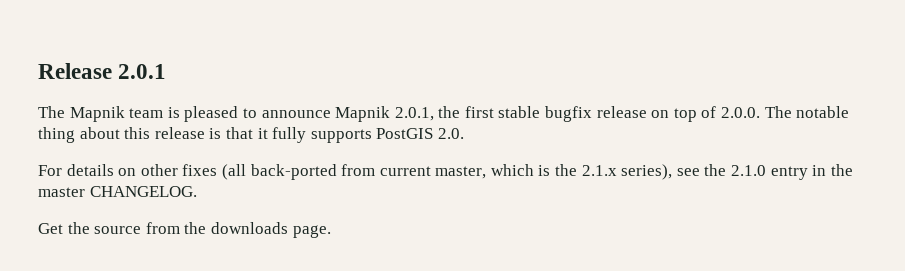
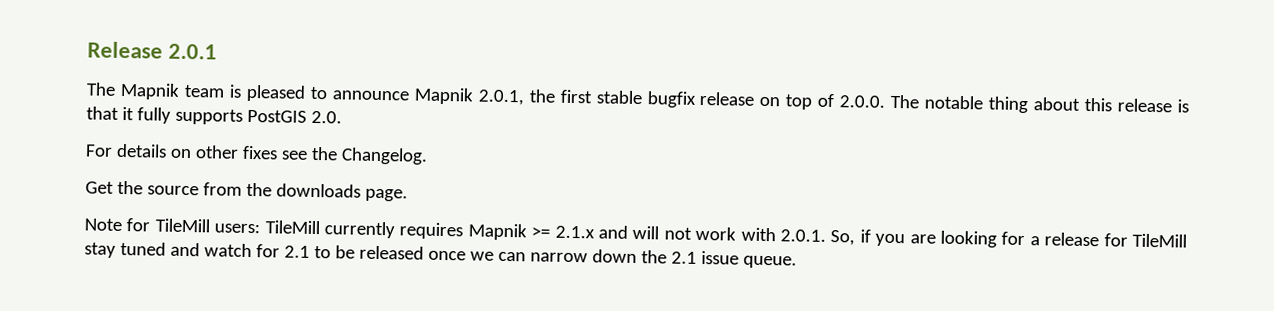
- For details on other fixes (all back-ported from current master, which is the 2.1.x series), see the 2.1.0 entry in the master CHANGELOG.
+ For details on other fixes see the Changelog.
+ Note for TileMill users: TileMill currently requires Mapnik >= 2.1.x and will not work with 2.0.1. So, if you are looking for a release for TileMill stay tuned and watch for 2.1 to be released once we can narrow down the 2.1 issue queue.

